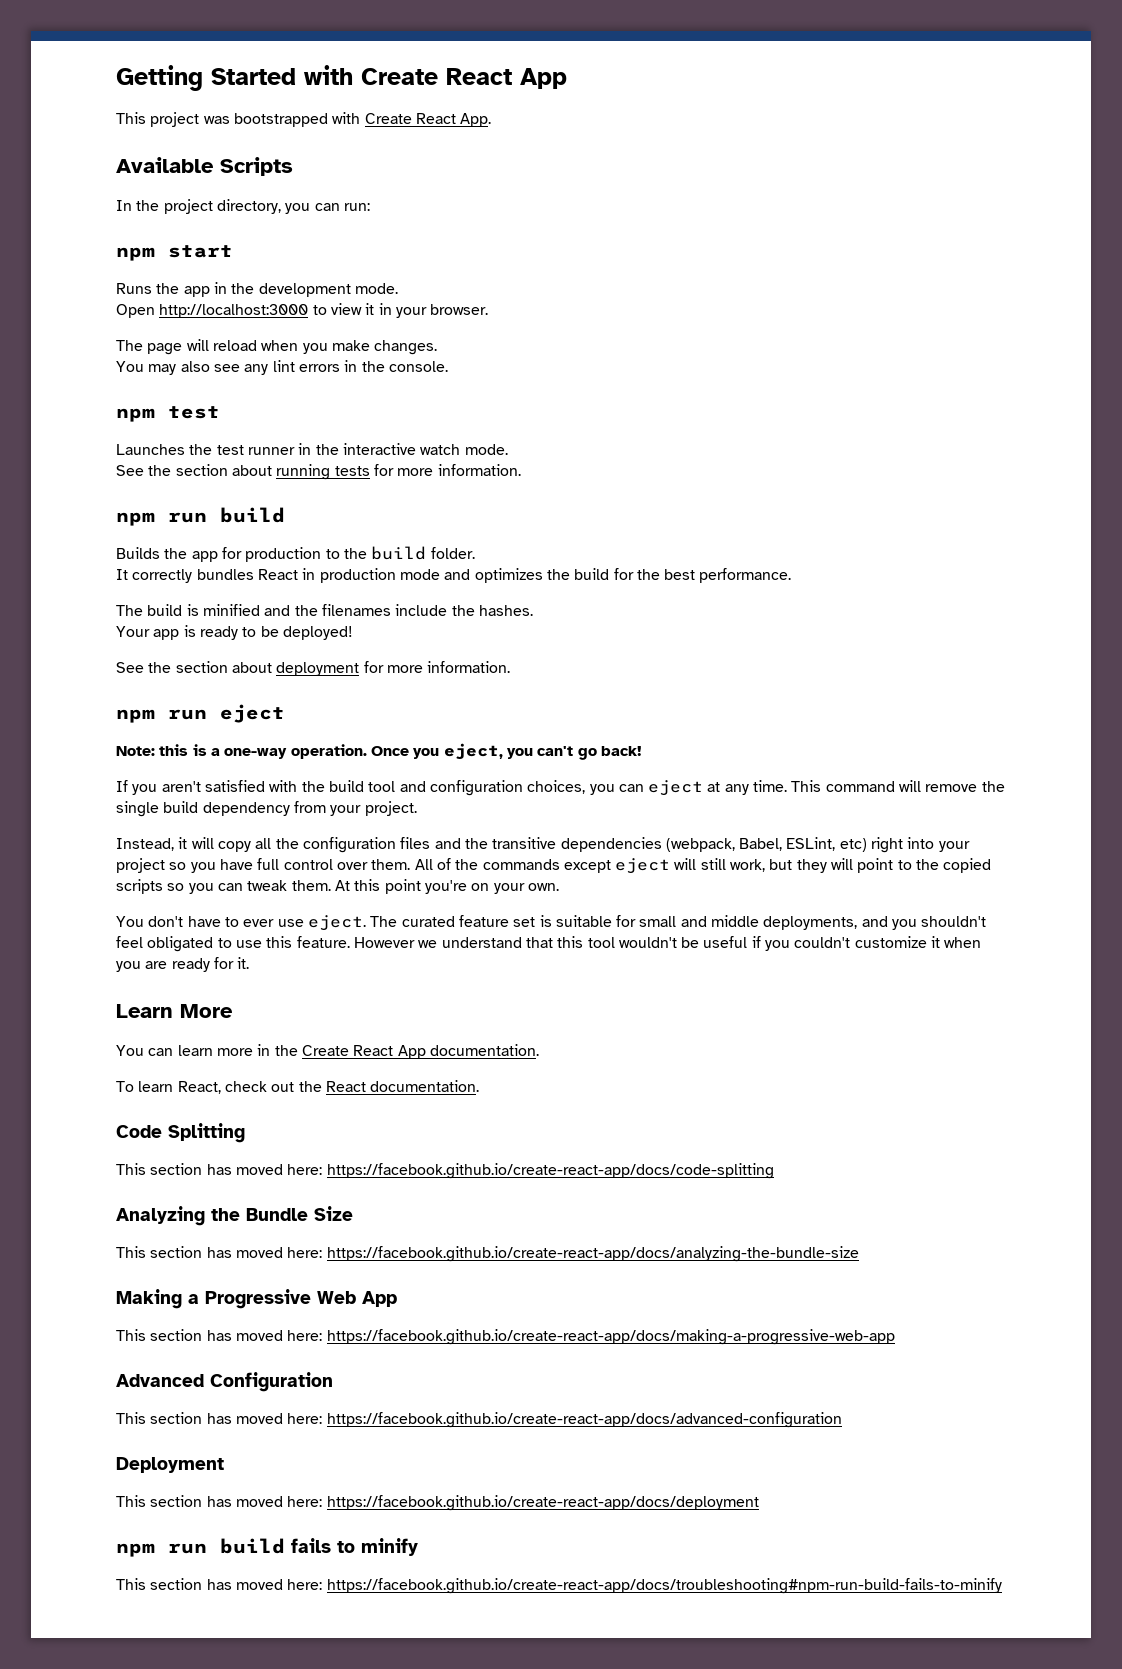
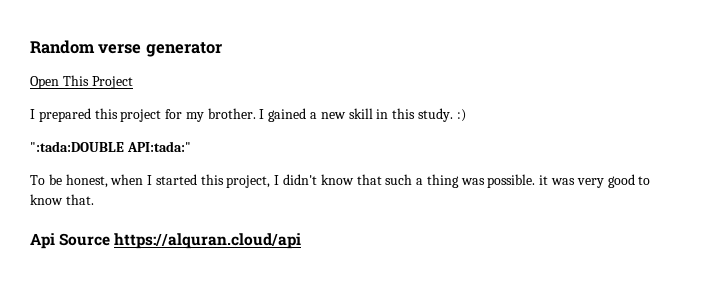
- Getting Started with Create React App
- This project was bootstrapped with Create React App.
- Available Scripts
- In the project directory, you can run:
- npm start
- Runs the app in the development mode.
- Open http://localhost:3000 to view it in your browser.
- The page will reload when you make changes.
- You may also see any lint errors in the console.
- npm test
- Launches the test runner in the interactive watch mode.
- See the section about running tests for more information.
- npm run build
- Builds the app for production to the build folder.
- It correctly bundles React in production mode and optimizes the build for the best performance.
- The build is minified and the filenames include the hashes.
- Your app is ready to be deployed!
- See the section about deployment for more information.
- npm run eject
- Note: this is a one-way operation. Once you eject, you can't go back!
- If you aren't satisfied with the build tool and configuration choices, you can eject at any time. This command will remove the single build dependency from your project.
- Instead, it will copy all the configuration files and the transitive dependencies (webpack, Babel, ESLint, etc) right into your project so you have full control over them. All of the commands except eject will still work, but they will point to the copied scripts so you can tweak them. At this point you're on your own.
- You don't have to ever use eject. The curated feature set is suitable for small and middle deployments, and you shouldn't feel obligated to use this feature. However we understand that this tool wouldn't be useful if you couldn't customize it when you are ready for it.
- Learn More
- You can learn more in the Create React App documentation.
- To learn React, check out the React documentation.
- Code Splitting
- This section has moved here: https://facebook.github.io/create-react-app/docs/code-splitting
- Analyzing the Bundle Size
- This section has moved here: https://facebook.github.io/create-react-app/docs/analyzing-the-bundle-size
- Making a Progressive Web App
- This section has moved here: https://facebook.github.io/create-react-app/docs/making-a-progressive-web-app
- Advanced Configuration
- This section has moved here: https://facebook.github.io/create-react-app/docs/advanced-configuration
- Deployment
- This section has moved here: https://facebook.github.io/create-react-app/docs/deployment
- npm run build fails to minify
- This section has moved here: https://facebook.github.io/create-react-app/docs/troubleshooting#npm-run-build-fails-to-minify
+ Random verse generator
+ Open This Project
+ I prepared this project for my brother. I gained a new skill in this study. :)
+ ":tada:DOUBLE API:tada:"
+ To be honest, when I started this project, I didn't know that such a thing was possible. it was very good to know that.
+ Api Source https://alquran.cloud/api

